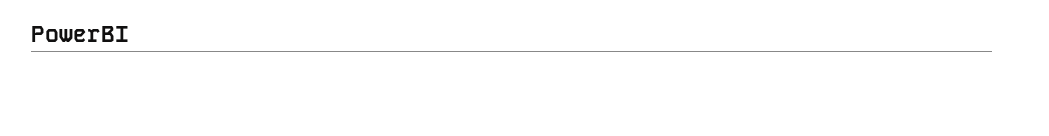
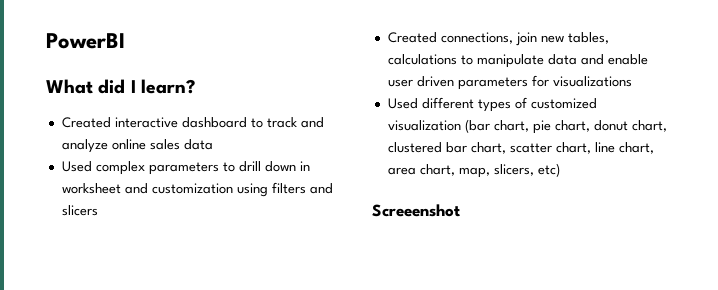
+ What did I learn?
+ Created interactive dashboard to track and analyze online sales data
+ Used complex parameters to drill down in worksheet and customization using filters and slicers
+ Created connections, join new tables, calculations to manipulate data and enable user driven parameters for visualizations
+ Used different types of customized visualization (bar chart, pie chart, donut chart, clustered bar chart, scatter chart, line chart, area chart, map, slicers, etc)
+ Screeenshot

